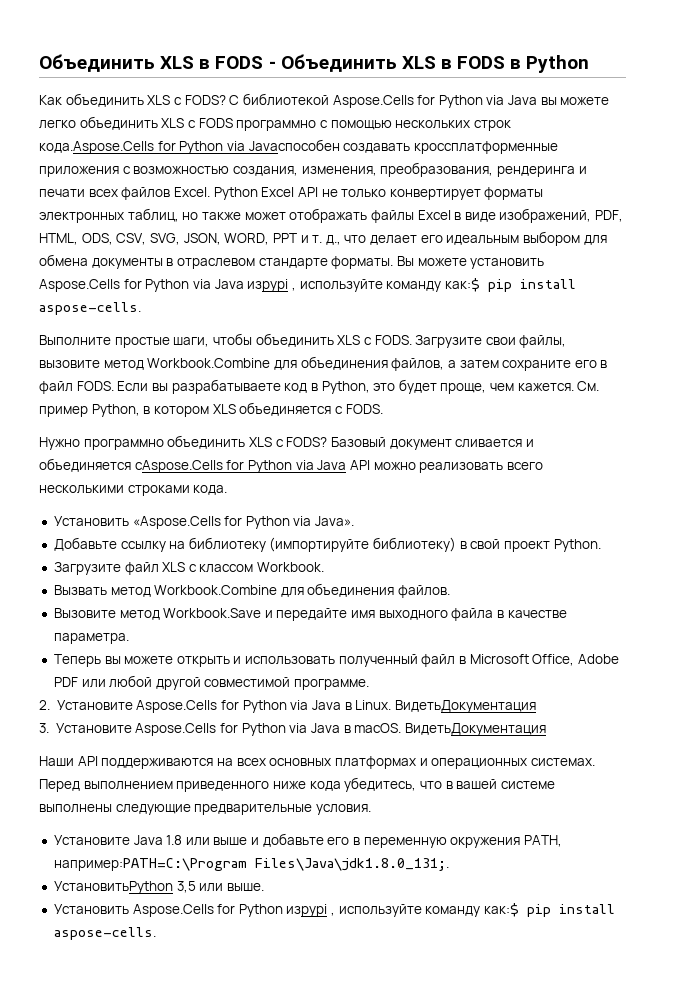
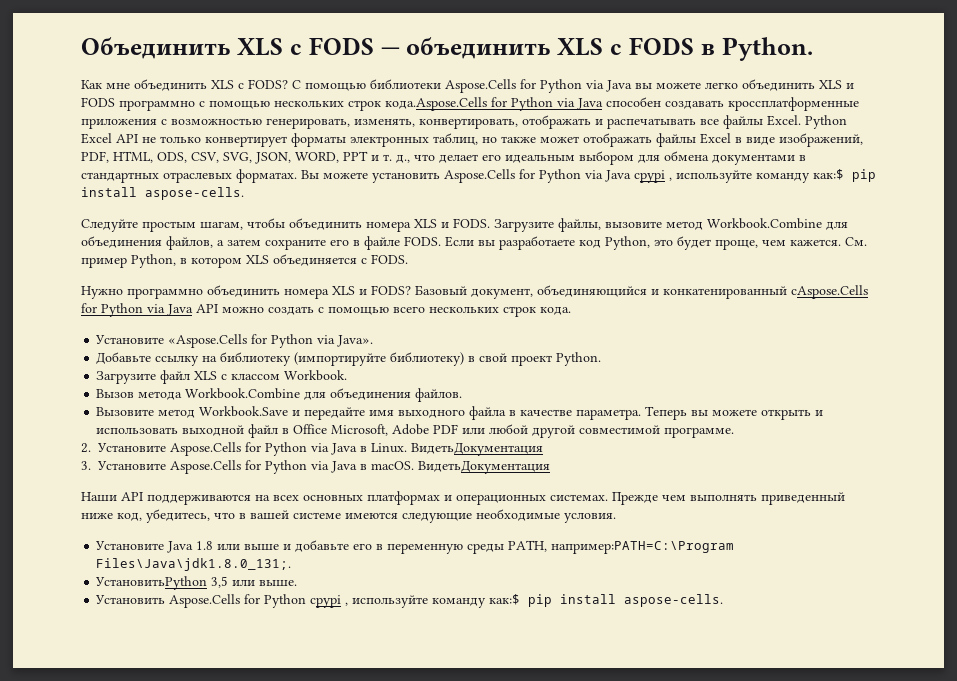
- Объединить XLS в FODS - Объединить XLS в FODS в Python
+ Объединить XLS с FODS — объединить XLS с FODS в Python.
- Как объединить XLS с FODS?
+ Как мне объединить XLS с FODS?
- С библиотекой Aspose.Cells for Python via Java вы можете легко объединить XLS с FODS программно с помощью нескольких строк кода.Aspose.Cells for Python via Javaспособен создавать кроссплатформенные приложения с возможностью создания, изменения, преобразования, рендеринга и печати всех файлов Excel.
+ С помощью библиотеки Aspose.Cells for Python via Java вы можете легко объединить XLS и FODS программно с помощью нескольких строк кода.Aspose.Cells for Python via Java способен создавать кроссплатформенные приложения с возможностью генерировать, изменять, конвертировать, отображать и распечатывать все файлы Excel.
- Python Excel API не только конвертирует форматы электронных таблиц, но также может отображать файлы Excel в виде изображений, PDF, HTML, ODS, CSV, SVG, JSON, WORD, PPT и т. д., что делает его идеальным выбором для обмена документы в отраслевом стандарте форматы.
+ Python Excel API не только конвертирует форматы электронных таблиц, но также может отображать файлы Excel в виде изображений, PDF, HTML, ODS, CSV, SVG, JSON, WORD, PPT и т. д., что делает его идеальным выбором для обмена документами в стандартных отраслевых форматах.
- Вы можете установить Aspose.Cells for Python via Java изpypi , используйте команду как:$ pip install aspose-cells.
+ Вы можете установить Aspose.Cells for Python via Java сpypi , используйте команду как:$ pip install aspose-cells.
- Выполните простые шаги, чтобы объединить XLS с FODS.
+ Следуйте простым шагам, чтобы объединить номера XLS и FODS.
- Загрузите свои файлы, вызовите метод Workbook.Combine для объединения файлов, а затем сохраните его в файл FODS.
+ Загрузите файлы, вызовите метод Workbook.Combine для объединения файлов, а затем сохраните его в файле FODS.
- Если вы разрабатываете код в Python, это будет проще, чем кажется.
+ Если вы разработаете код Python, это будет проще, чем кажется.
- Нужно программно объединить XLS с FODS? Базовый документ сливается и объединяется сAspose.Cells for Python via Java API можно реализовать всего несколькими строками кода.
+ Нужно программно объединить номера XLS и FODS? Базовый документ, объединяющийся и конкатенированный сAspose.Cells for Python via Java API можно создать с помощью всего нескольких строк кода.
- Установить «Aspose.Cells for Python via Java».
+ Установите «Aspose.Cells for Python via Java».
- Вызвать метод Workbook.Combine для объединения файлов.
+ Вызов метода Workbook.Combine для объединения файлов.
- Вызовите метод Workbook.Save и передайте имя выходного файла в качестве параметра.
- Теперь вы можете открыть и использовать полученный файл в Microsoft Office, Adobe PDF или любой другой совместимой программе.
+ Вызовите метод Workbook.Save и передайте имя выходного файла в качестве параметра. Теперь вы можете открыть и использовать выходной файл в Office Microsoft, Adobe PDF или любой другой совместимой программе.
- Перед выполнением приведенного ниже кода убедитесь, что в вашей системе выполнены следующие предварительные условия.
+ Прежде чем выполнять приведенный ниже код, убедитесь, что в вашей системе имеются следующие необходимые условия.
- Установите Java 1.8 или выше и добавьте его в переменную окружения PATH, например:PATH=C:\Program Files\Java\jdk1.8.0_131;.
+ Установите Java 1.8 или выше и добавьте его в переменную среды PATH, например:PATH=C:\Program Files\Java\jdk1.8.0_131;.
- Установить Aspose.Cells for Python изpypi , используйте команду как:$ pip install aspose-cells.
+ Установить Aspose.Cells for Python сpypi , используйте команду как:$ pip install aspose-cells.

